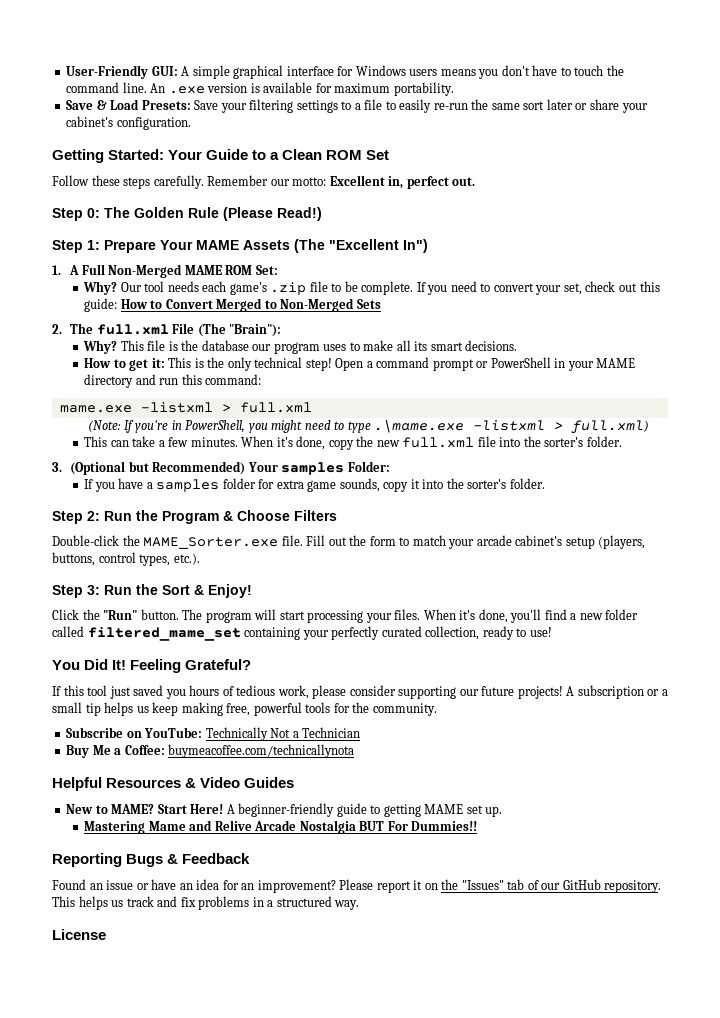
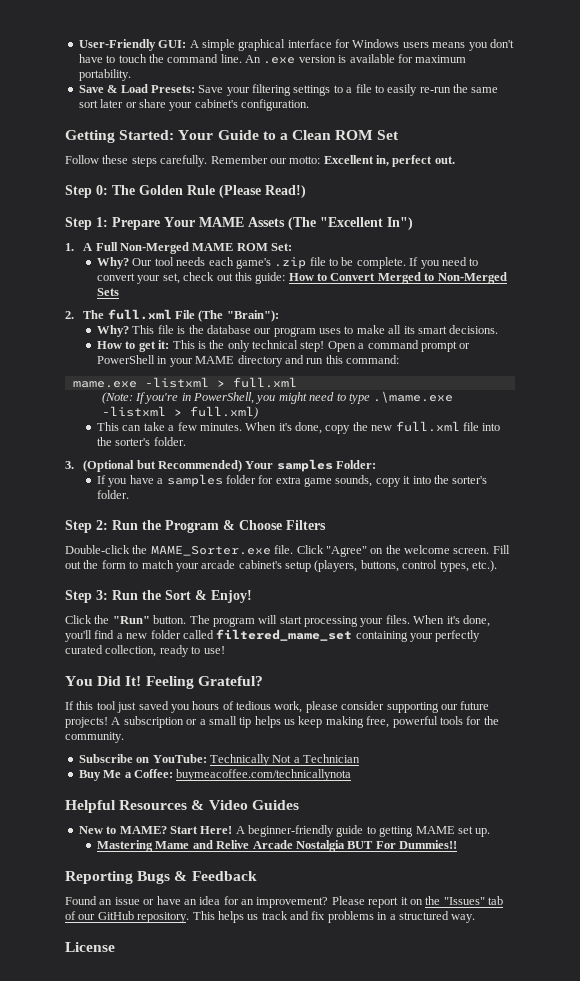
+ Click "Agree" on the welcome screen.

